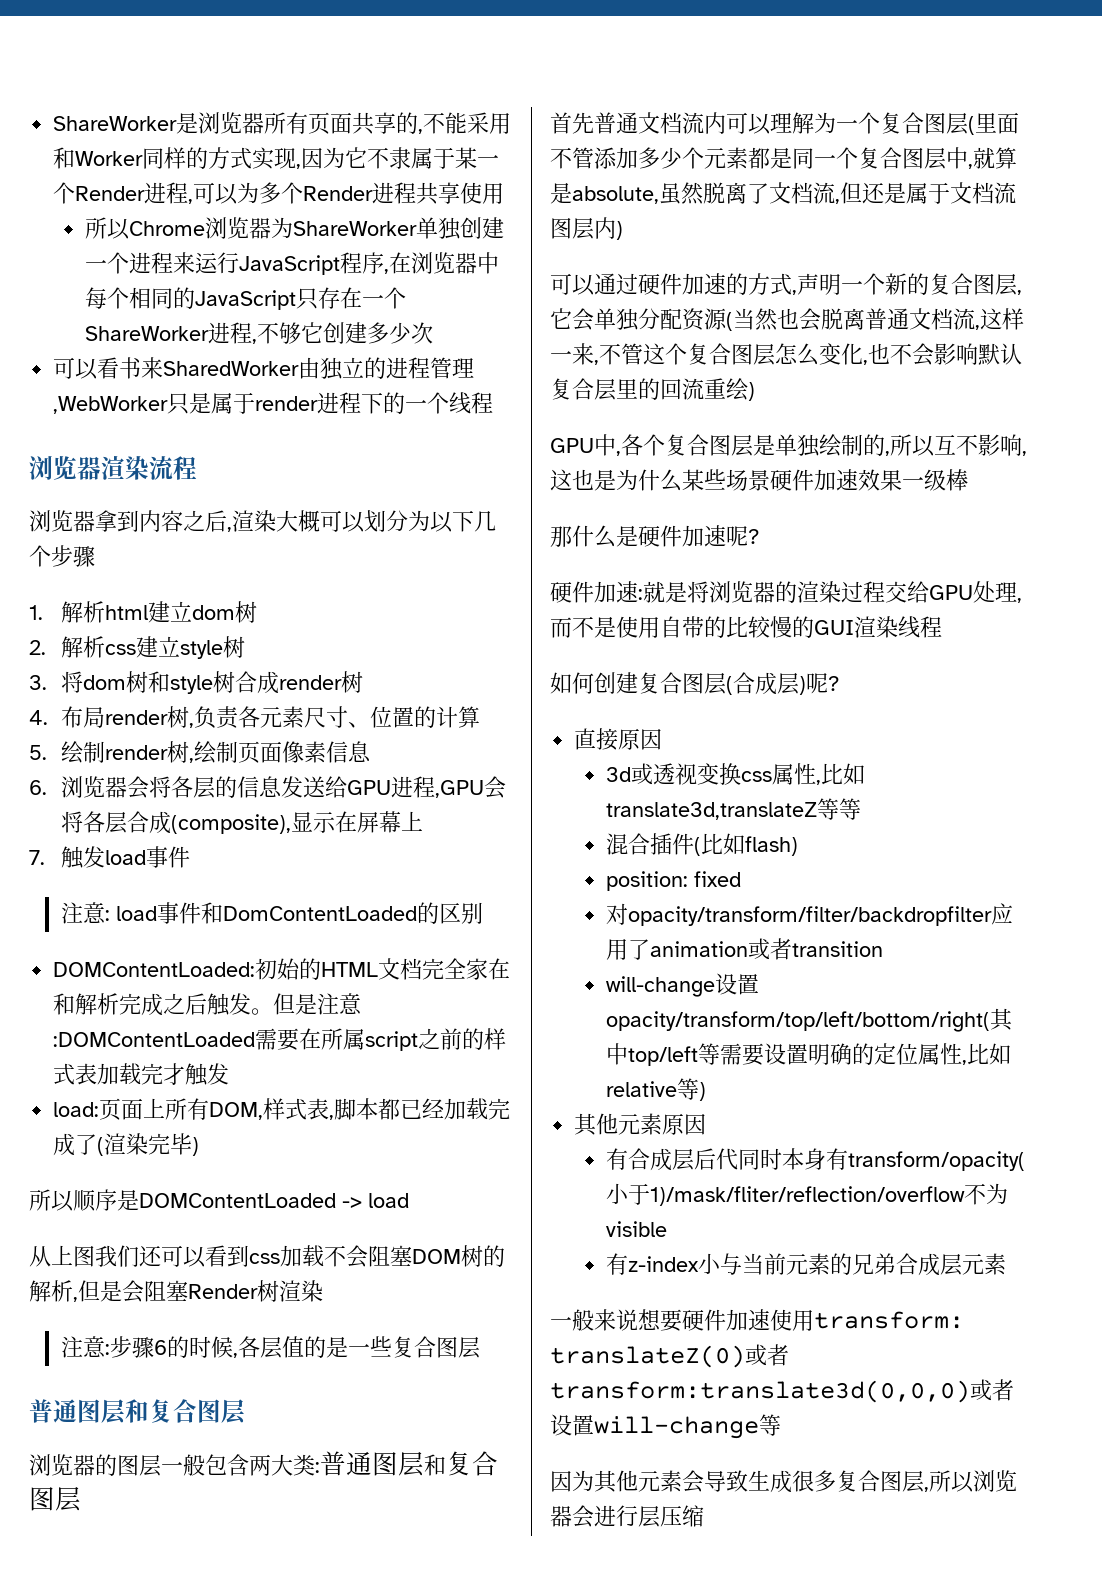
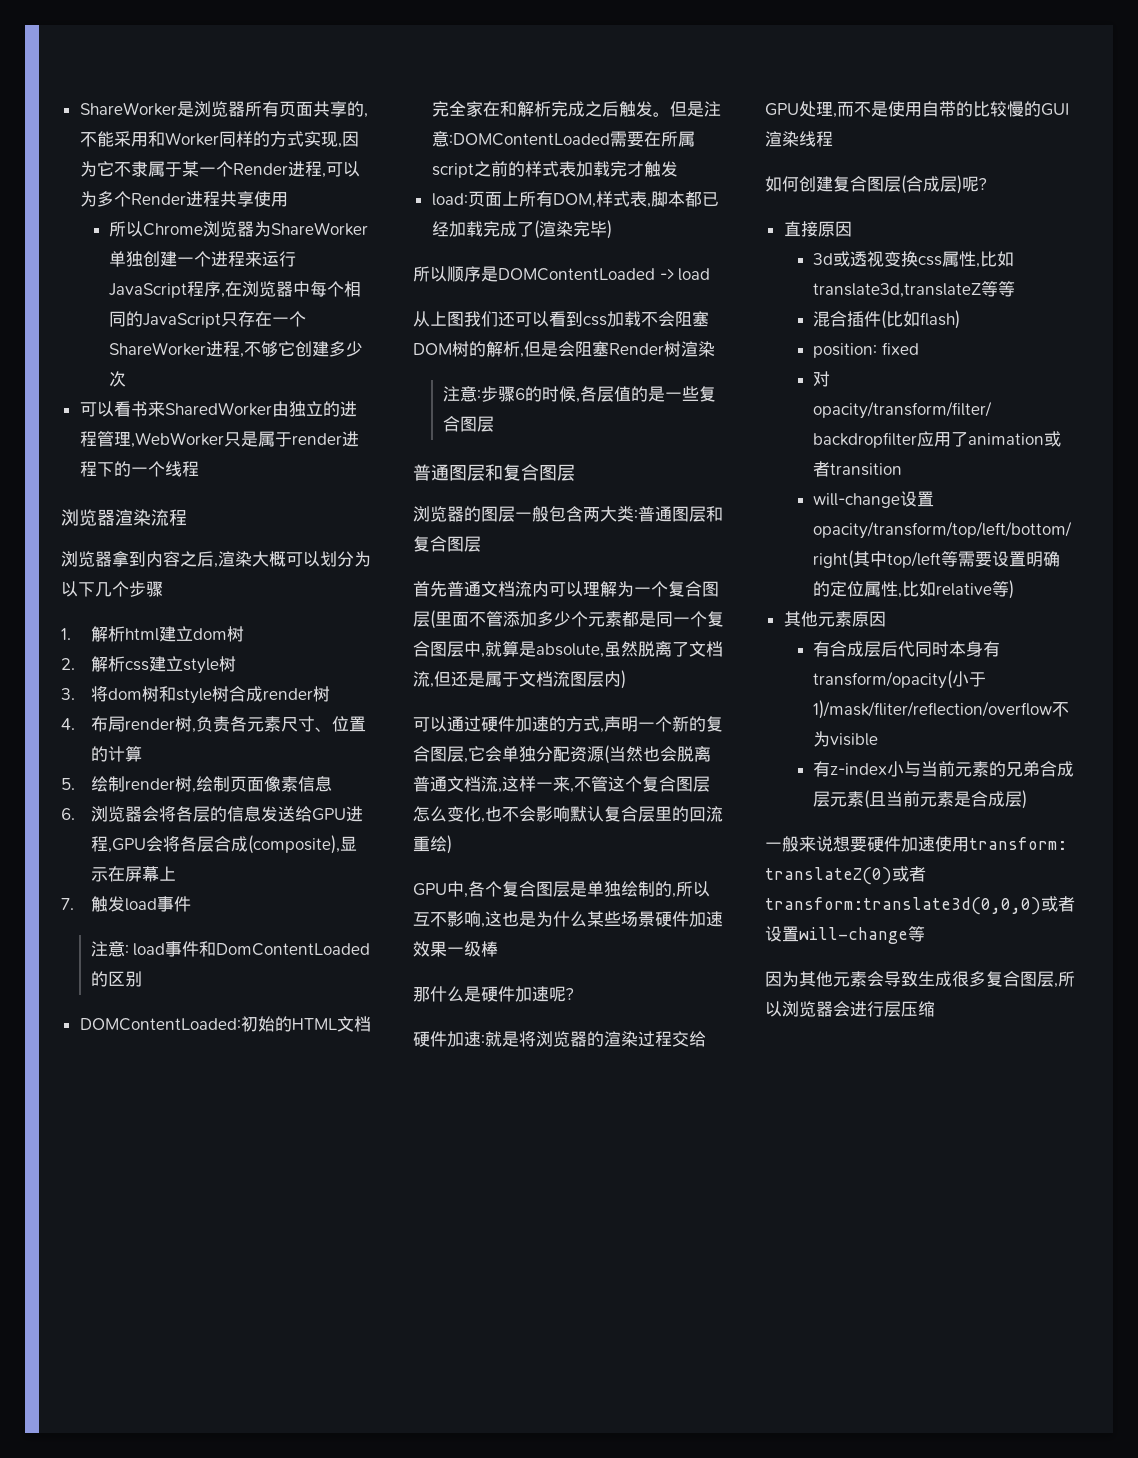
- 有z-index小与当前元素的兄弟合成层元素
+ 有z-index小与当前元素的兄弟合成层元素(且当前元素是合成层)

